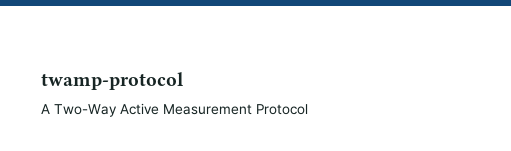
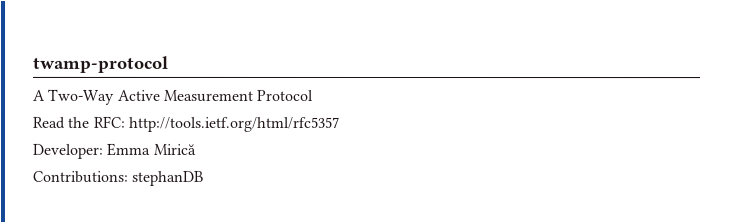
+ Read the RFC: http://tools.ietf.org/html/rfc5357
+ Developer: Emma Mirică
+ Contributions: stephanDB

